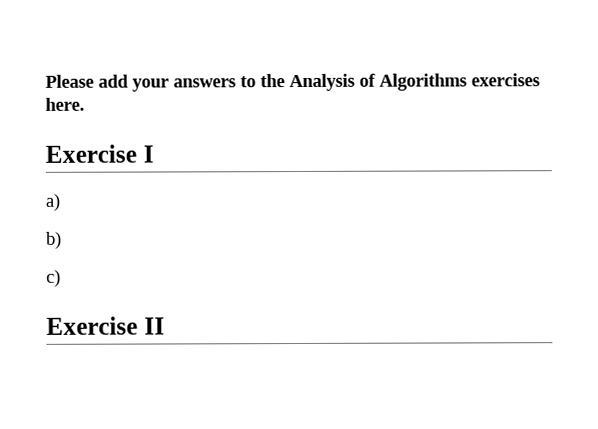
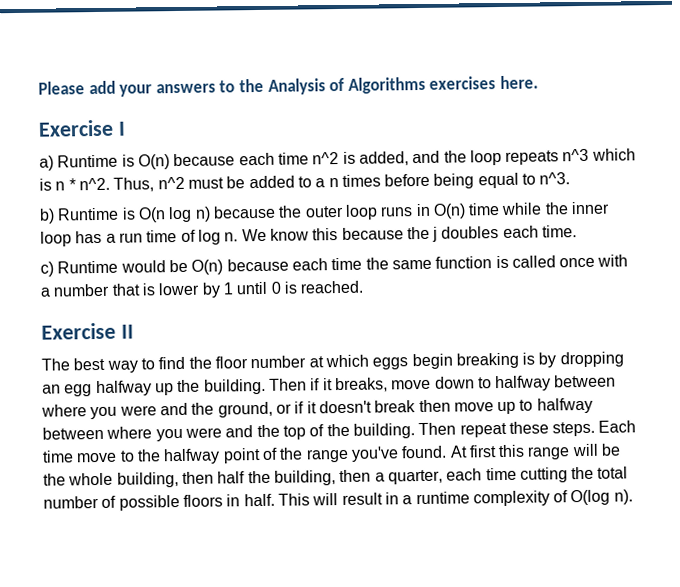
- a)
- b)
- c)
+ a) Runtime is O(n) because each time n^2 is added, and the loop repeats n^3 which is n * n^2. Thus, n^2 must be added to a n times before being equal to n^3.
+ b) Runtime is O(n log n) because the outer loop runs in O(n) time while the inner loop has a run time of log n. We know this because the j doubles each time.
+ c) Runtime would be O(n) because each time the same function is called once with a number that is lower by 1 until 0 is reached.
  Exercise II
+ The best way to find the floor number at which eggs begin breaking is by dropping an egg halfway up the building. Then if it breaks, move down to halfway between where you were and the ground, or if it doesn't break then move up to halfway between where you were and the top of the building. Then repeat these steps. Each time move to the halfway point of the range you've found. At first this range will be the whole building, then half the building, then a quarter, each time cutting the total number of possible floors in half. This will result in a runtime complexity of O(log n).

